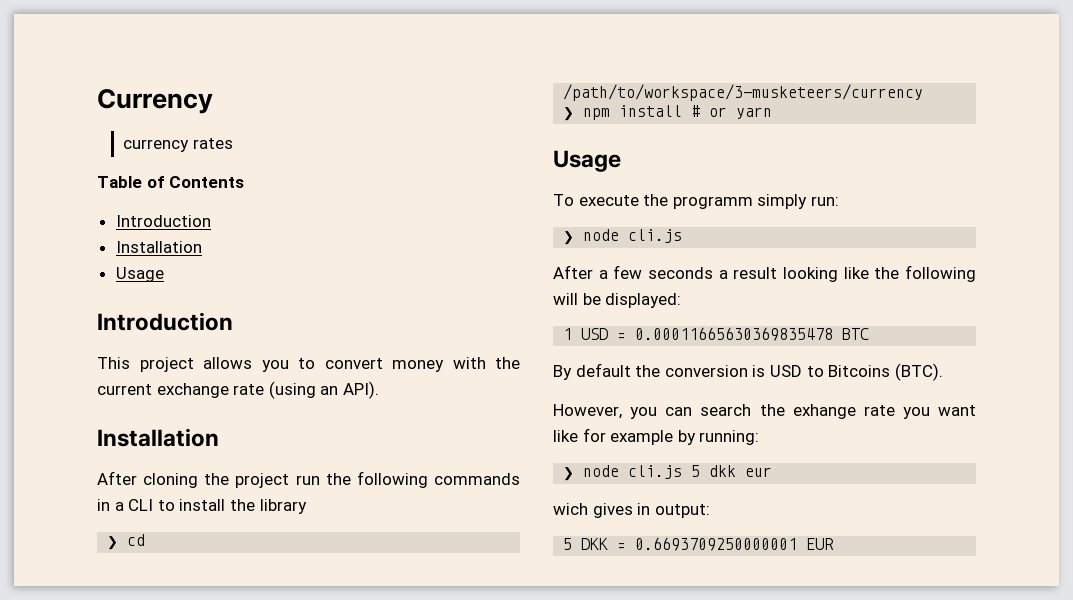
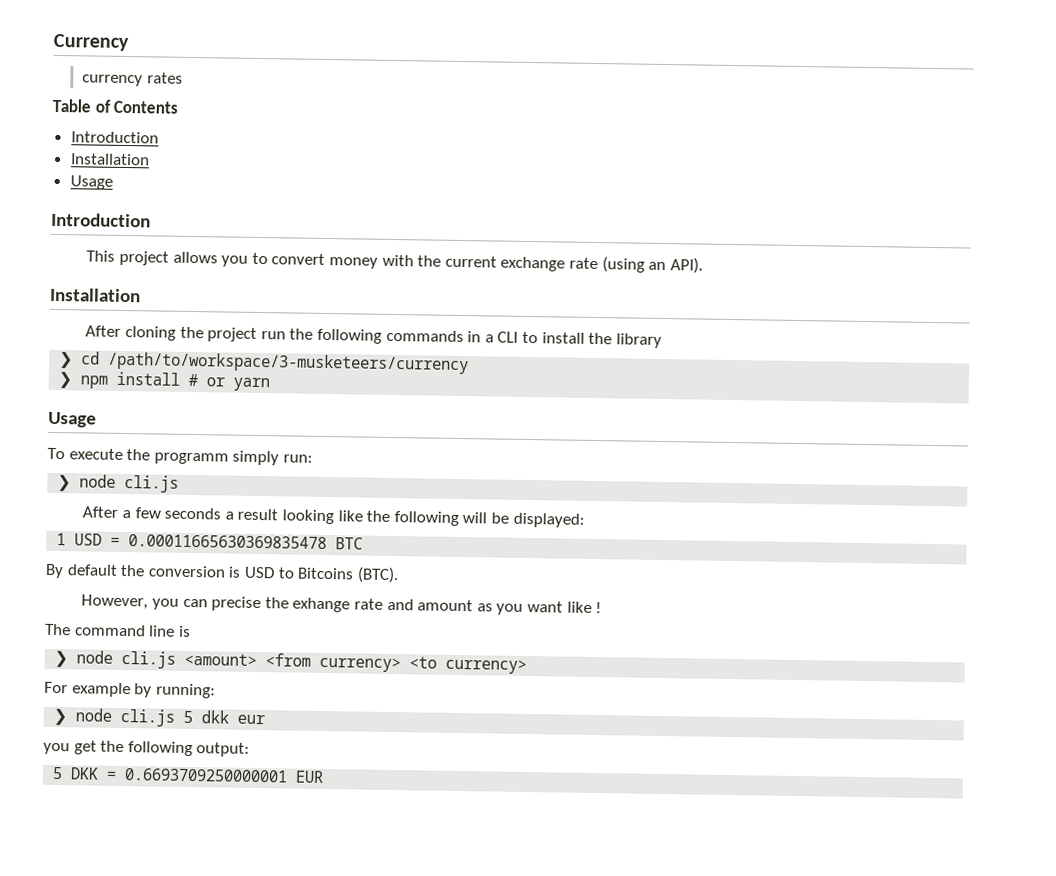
- However, you can search the exhange rate you want like for example by running:
+ However, you can precise the exhange rate and amount as you want like !
+ The command line is
+ ❯ node cli.js <amount> <from currency> <to currency>
+ For example by running:
- wich gives in output:
+ you get the following output:

